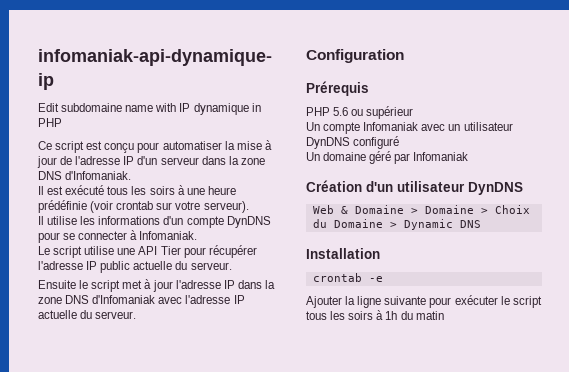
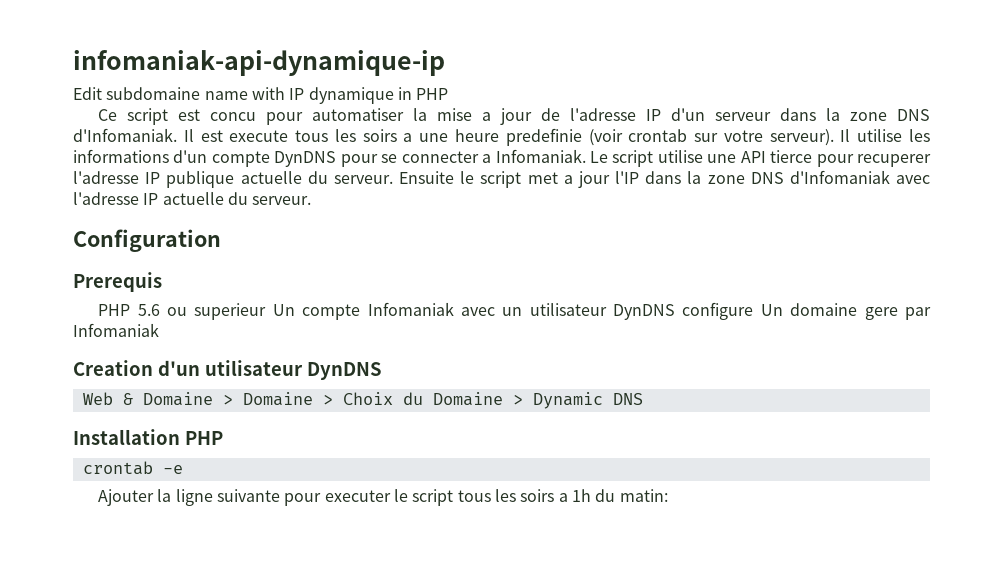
- Ce script est conçu pour automatiser la mise à jour de l'adresse IP d'un serveur dans la zone DNS d'Infomaniak.
- Il est exécuté tous les soirs à une heure prédéfinie (voir crontab sur votre serveur).
- Il utilise les informations d'un compte DynDNS pour se connecter à Infomaniak.
- Le script utilise une API Tier pour récupérer l'adresse IP public actuelle du serveur.
- Ensuite le script met à jour l'adresse IP dans la zone DNS d'Infomaniak avec l'adresse IP actuelle du serveur.
+ Ce script est concu pour automatiser la mise a jour de l'adresse IP d'un serveur dans la zone DNS d'Infomaniak. Il est execute tous les soirs a une heure predefinie (voir crontab sur votre serveur). Il utilise les informations d'un compte DynDNS pour se connecter a Infomaniak. Le script utilise une API tierce pour recuperer l'adresse IP publique actuelle du serveur. Ensuite le script met a jour l'IP dans la zone DNS d'Infomaniak avec l'adresse IP actuelle du serveur.
- Prérequis
+ Prerequis
- PHP 5.6 ou supérieur
- Un compte Infomaniak avec un utilisateur DynDNS configuré
- Un domaine géré par Infomaniak
+ PHP 5.6 ou superieur Un compte Infomaniak avec un utilisateur DynDNS configure Un domaine gere par Infomaniak
- Création d'un utilisateur DynDNS
+ Creation d'un utilisateur DynDNS
- Installation
+ Installation PHP
- Ajouter la ligne suivante pour exécuter le script tous les soirs à 1h du matin
+ Ajouter la ligne suivante pour executer le script tous les soirs a 1h du matin:

